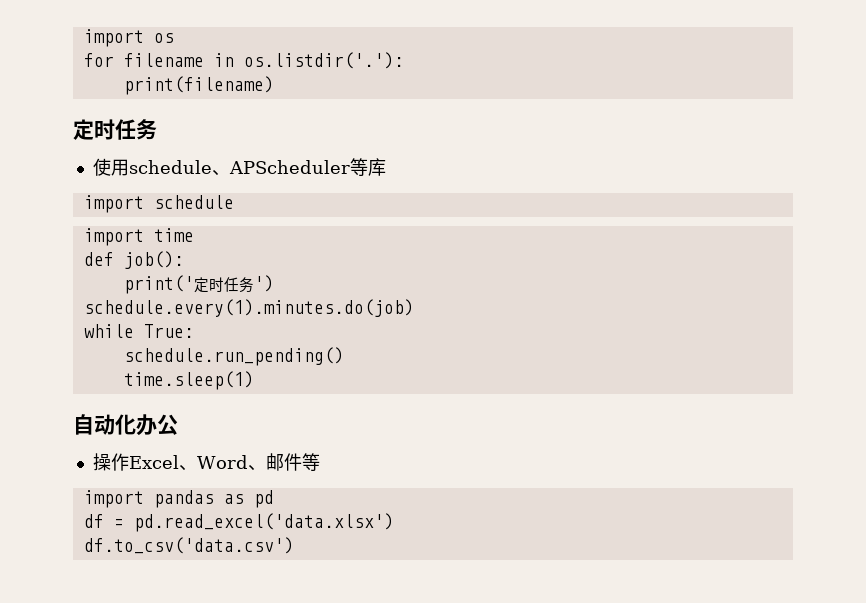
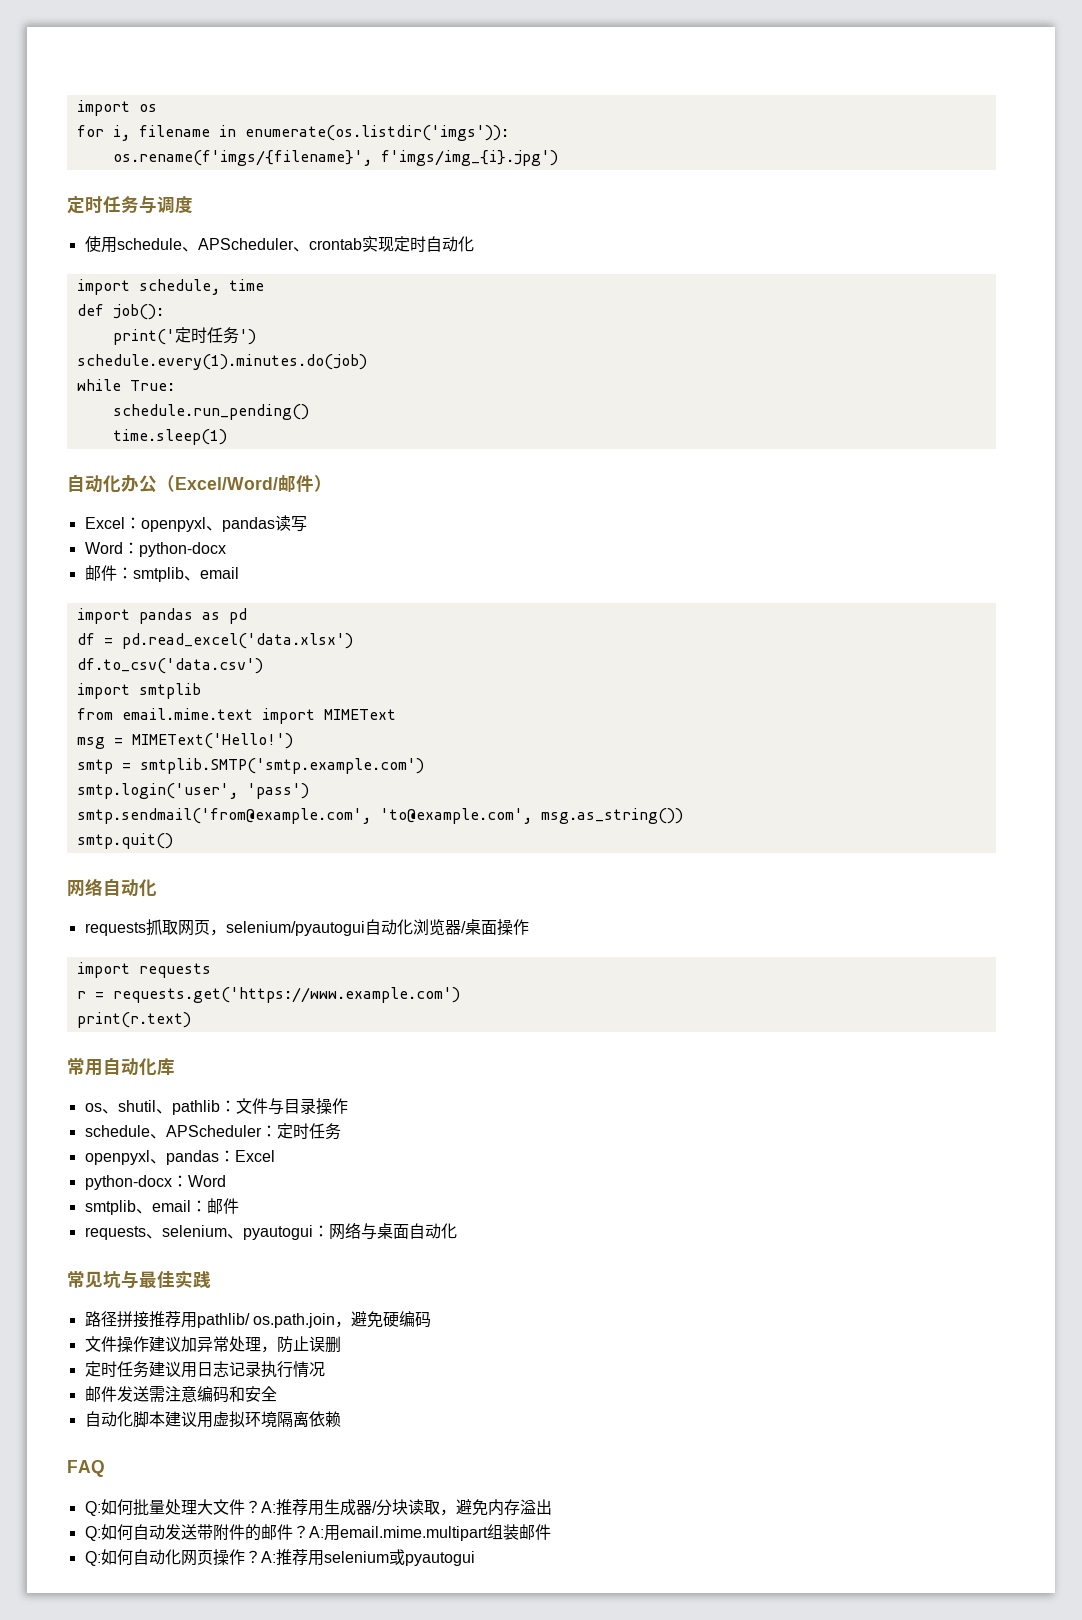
- for filename in os.listdir('.'):
- print(filename)
- 定时任务
+ for i, filename in enumerate(os.listdir('imgs')):
+ os.rename(f'imgs/{filename}', f'imgs/img_{i}.jpg')
+ 定时任务与调度
- 使用schedule、APScheduler等库
- import schedule
- import time
+ 使用schedule、APScheduler、crontab实现定时自动化
+ import schedule, time
- 自动化办公
- 操作Excel、Word、邮件等
+ 自动化办公（Excel/Word/邮件）
+ Excel：openpyxl、pandas读写
+ Word：python-docx
+ 邮件：smtplib、email
+ import smtplib
+ from email.mime.text import MIMEText
+ msg = MIMEText('Hello!')
+ smtp = smtplib.SMTP('smtp.example.com')
+ smtp.login('user', 'pass')
+ smtp.sendmail('from@example.com', 'to@example.com', msg.as_string())
+ smtp.quit()
+ 网络自动化
+ requests抓取网页，selenium/pyautogui自动化浏览器/桌面操作
+ import requests
+ r = requests.get('https://www.example.com')
+ print(r.text)
+ 常用自动化库
+ os、shutil、pathlib：文件与目录操作
+ schedule、APScheduler：定时任务
+ openpyxl、pandas：Excel
+ python-docx：Word
+ smtplib、email：邮件
+ requests、selenium、pyautogui：网络与桌面自动化
+ 常见坑与最佳实践
+ 路径拼接推荐用pathlib/ os.path.join，避免硬编码
+ 文件操作建议加异常处理，防止误删
+ 定时任务建议用日志记录执行情况
+ 邮件发送需注意编码和安全
+ 自动化脚本建议用虚拟环境隔离依赖
+ FAQ
+ Q:如何批量处理大文件？A:推荐用生成器/分块读取，避免内存溢出
+ Q:如何自动发送带附件的邮件？A:用email.mime.multipart组装邮件
+ Q:如何自动化网页操作？A:推荐用selenium或pyautogui

